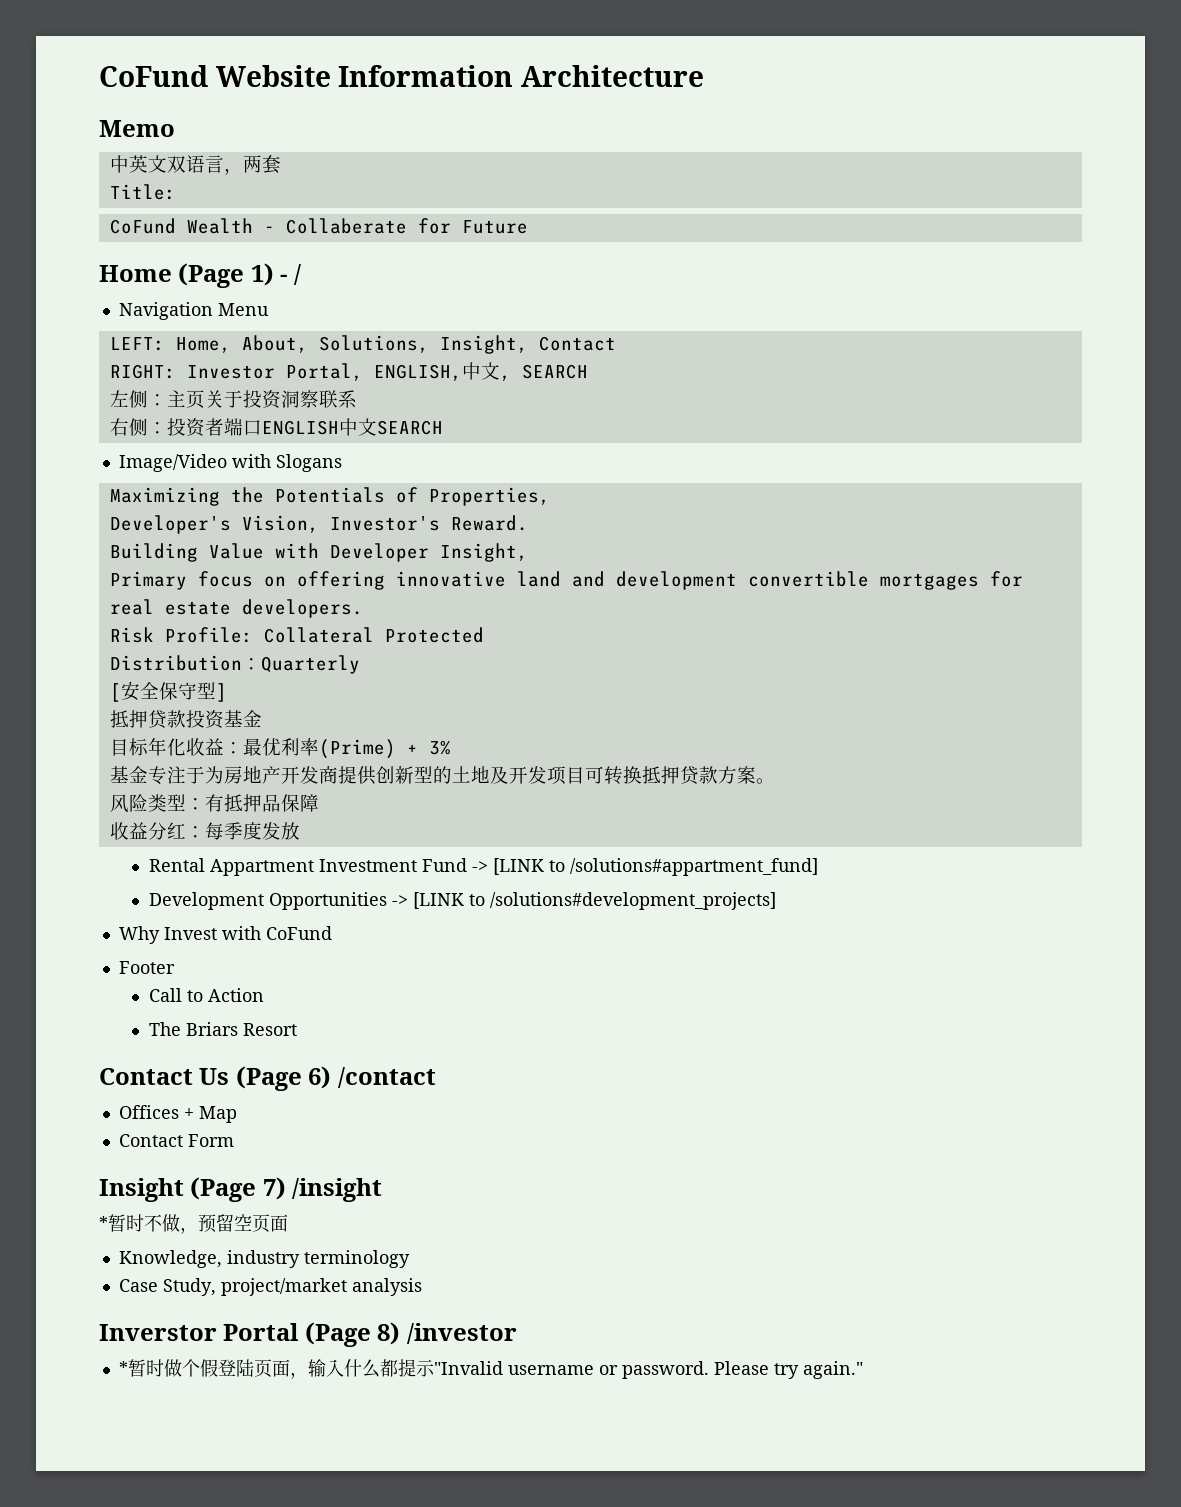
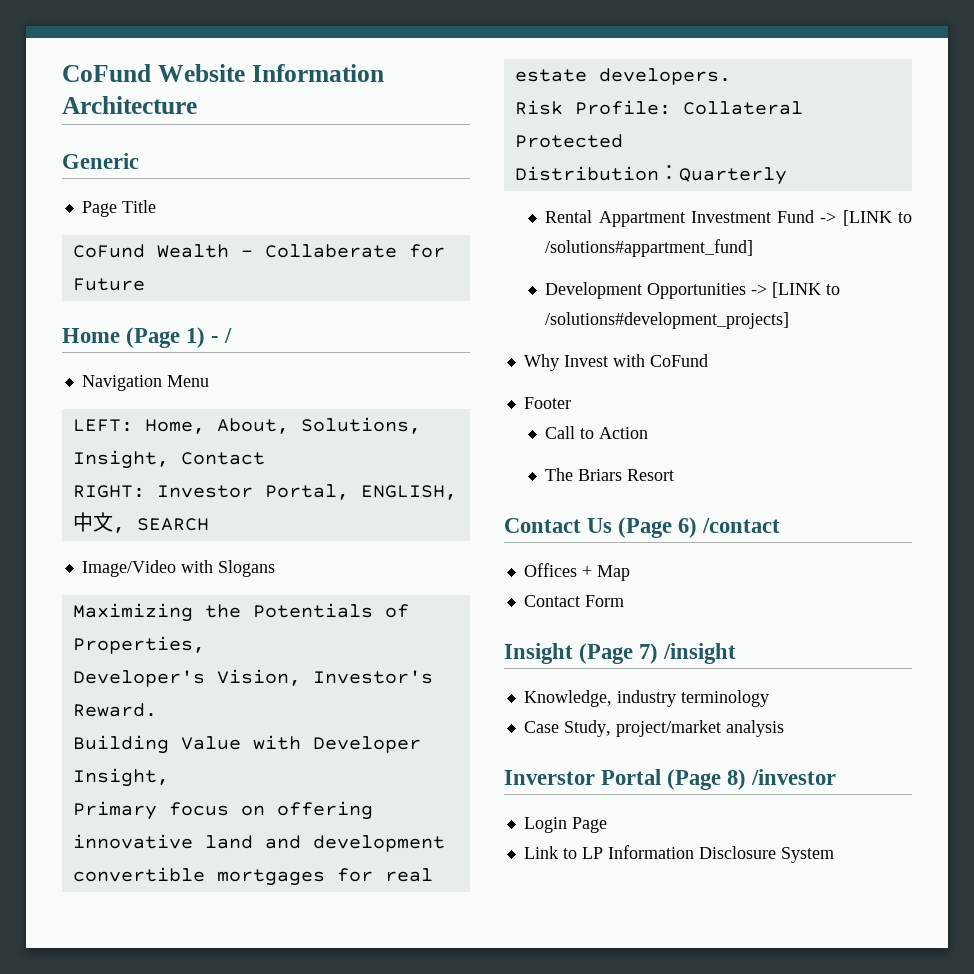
- Memo
- 中英文双语言，两套
- Title:
+ Generic
+ Page Title
- 左侧：主页关于投资洞察联系
- 右侧：投资者端口ENGLISH中文SEARCH
- [安全保守型]
- 抵押贷款投资基金
- 目标年化收益：最优利率(Prime) + 3%
- 基金专注于为房地产开发商提供创新型的土地及开发项目可转换抵押贷款方案。
- 风险类型：有抵押品保障
- 收益分红：每季度发放
- *暂时不做，预留空页面
- *暂时做个假登陆页面，输入什么都提示"Invalid username or password. Please try again."
+ Login Page
+ Link to LP Information Disclosure System

